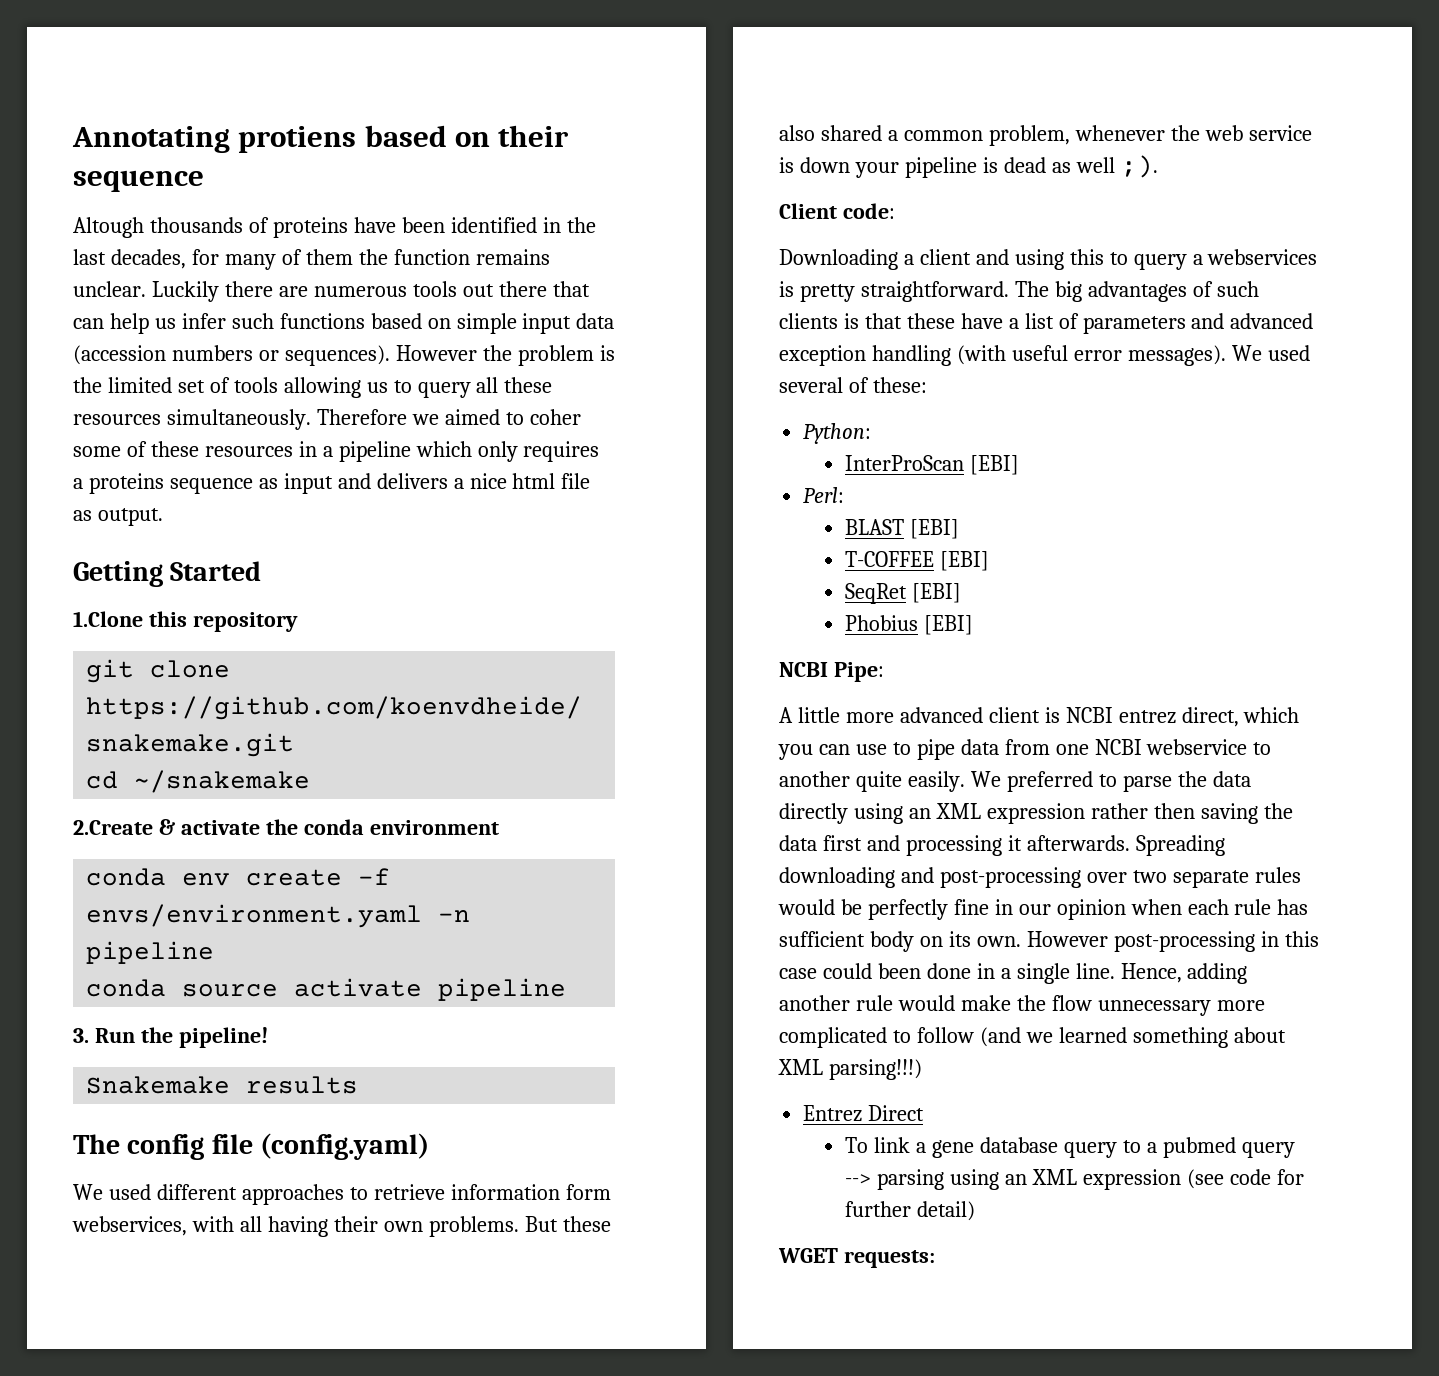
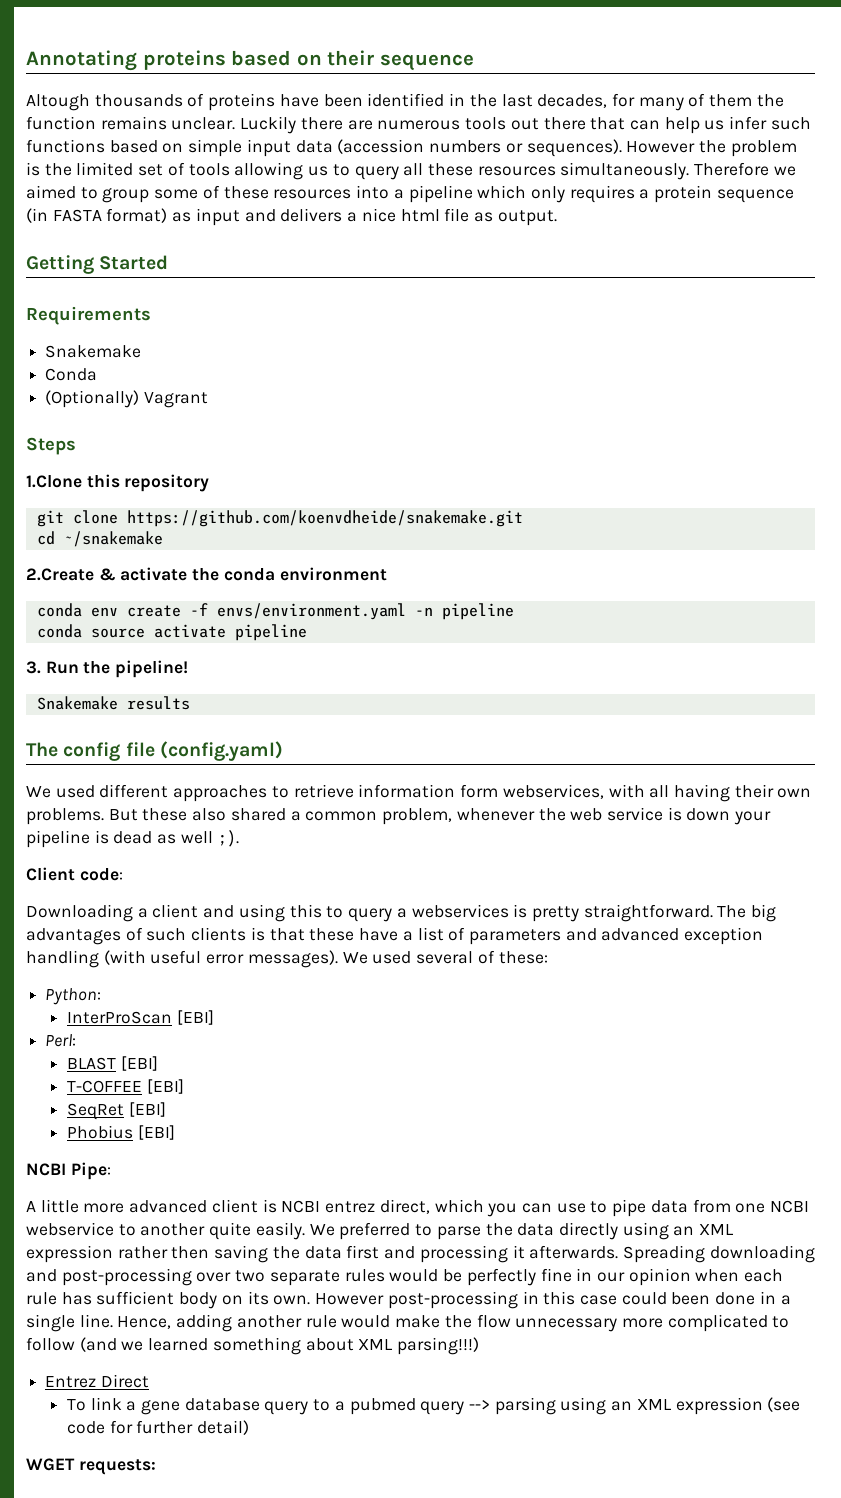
- Annotating protiens based on their sequence
+ Annotating proteins based on their sequence
- Therefore we aimed to coher some of these resources in a pipeline which only requires a proteins sequence as input and delivers a nice html file as output.
+ Therefore we aimed to group some of these resources into a pipeline which only requires a protein sequence (in FASTA format) as input and delivers a nice html file as output.
+ Requirements
+ Snakemake
+ Conda
+ (Optionally) Vagrant
+ Steps

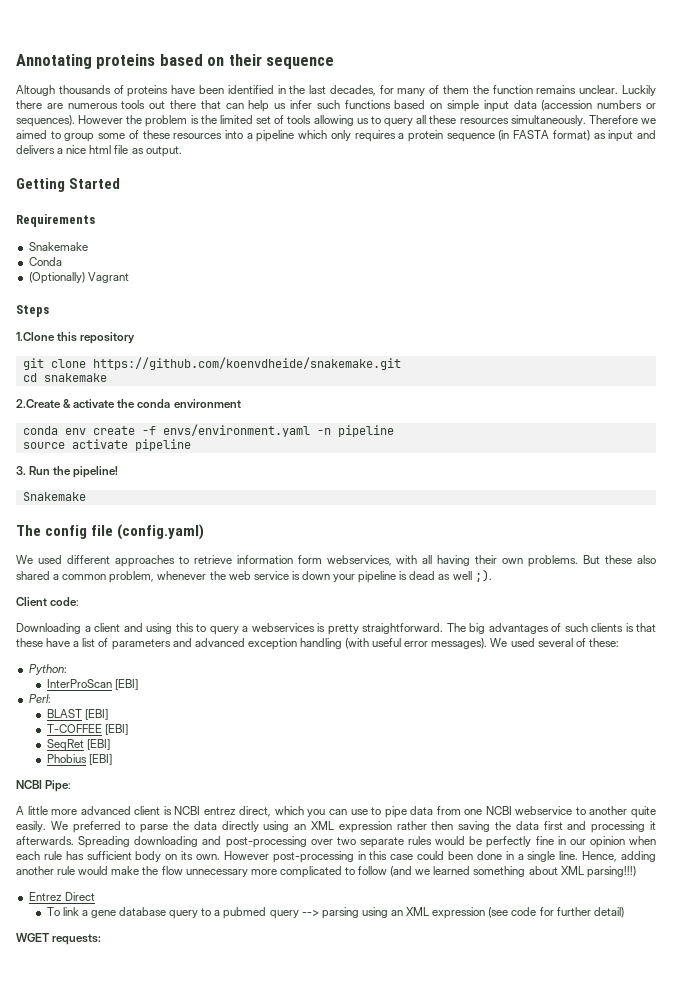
- cd ~/snakemake
+ cd snakemake
- conda source activate pipeline
+ source activate pipeline
  3. Run the pipeline!
- Snakemake results
+ Snakemake

